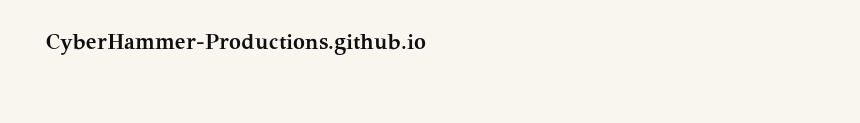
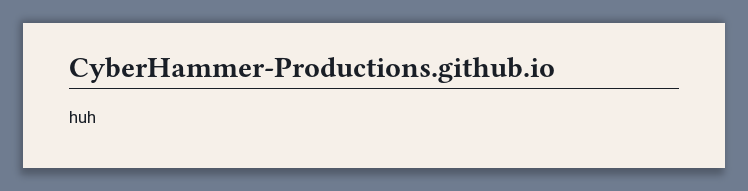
+ huh

